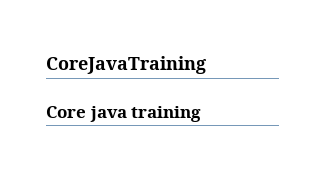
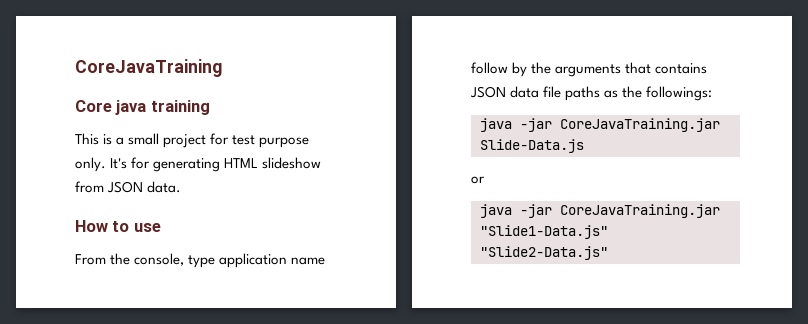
+ This is a small project for test purpose only. It's for generating HTML slideshow from JSON data.
+ How to use
+ From the console, type application name follow by the arguments that contains JSON data file paths as the followings:
+ java -jar CoreJavaTraining.jar Slide-Data.js
+ or
+ java -jar CoreJavaTraining.jar "Slide1-Data.js" "Slide2-Data.js"

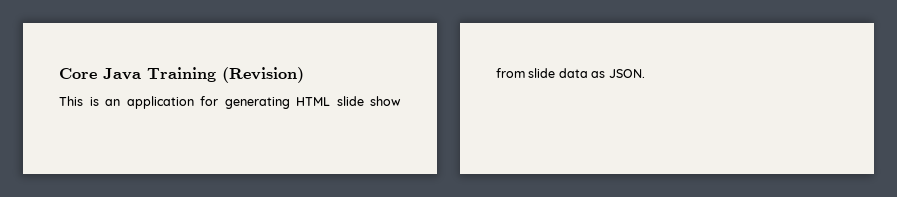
- CoreJavaTraining
- Core java training
- This is a small project for test purpose only. It's for generating HTML slideshow from JSON data.
- How to use
- From the console, type application name follow by the arguments that contains JSON data file paths as the followings:
- java -jar CoreJavaTraining.jar Slide-Data.js
- or
- java -jar CoreJavaTraining.jar "Slide1-Data.js" "Slide2-Data.js"
+ Core Java Training (Revision)
+ This is an application for generating HTML slide show from slide data as JSON.

